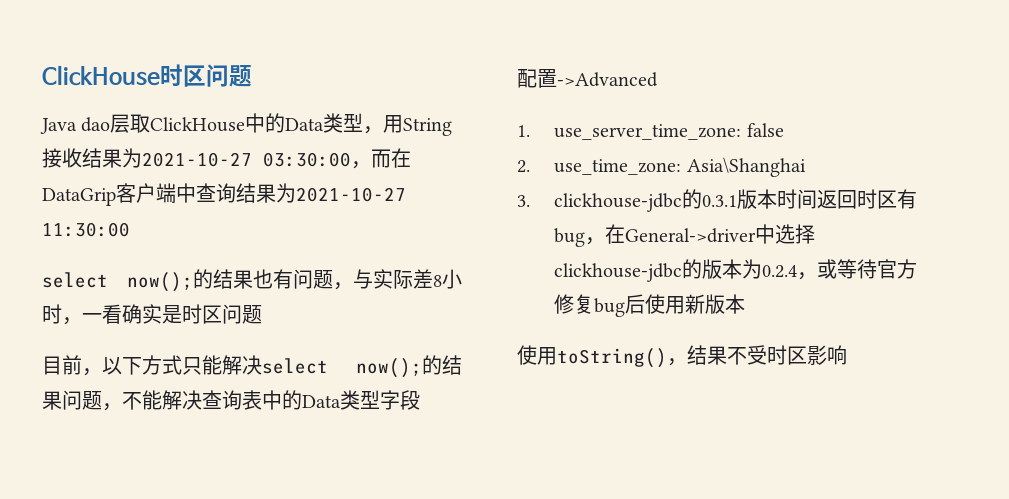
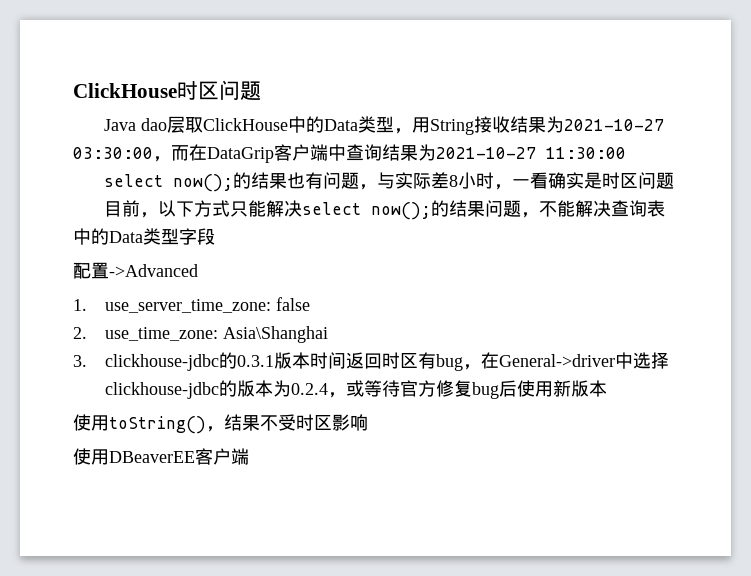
+ 使用DBeaverEE客户端

